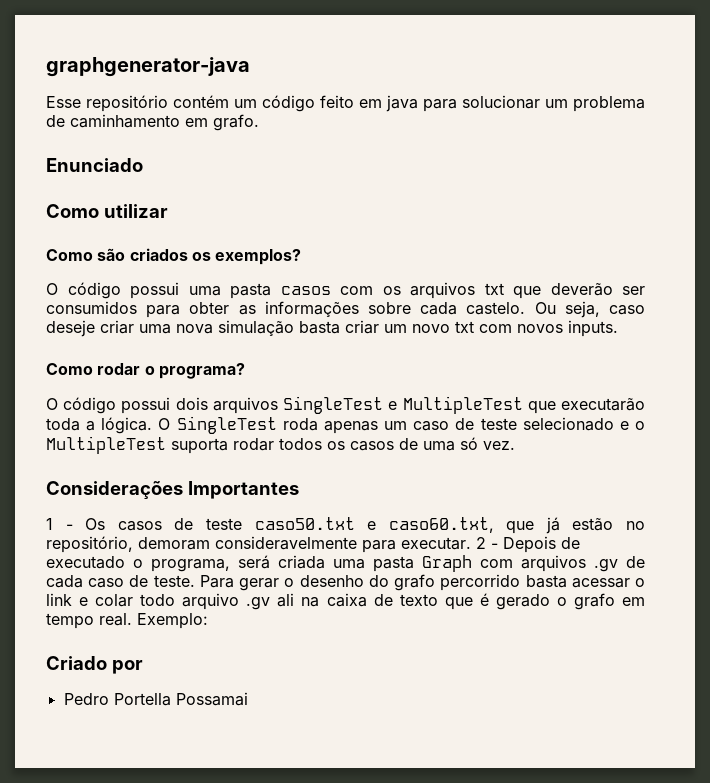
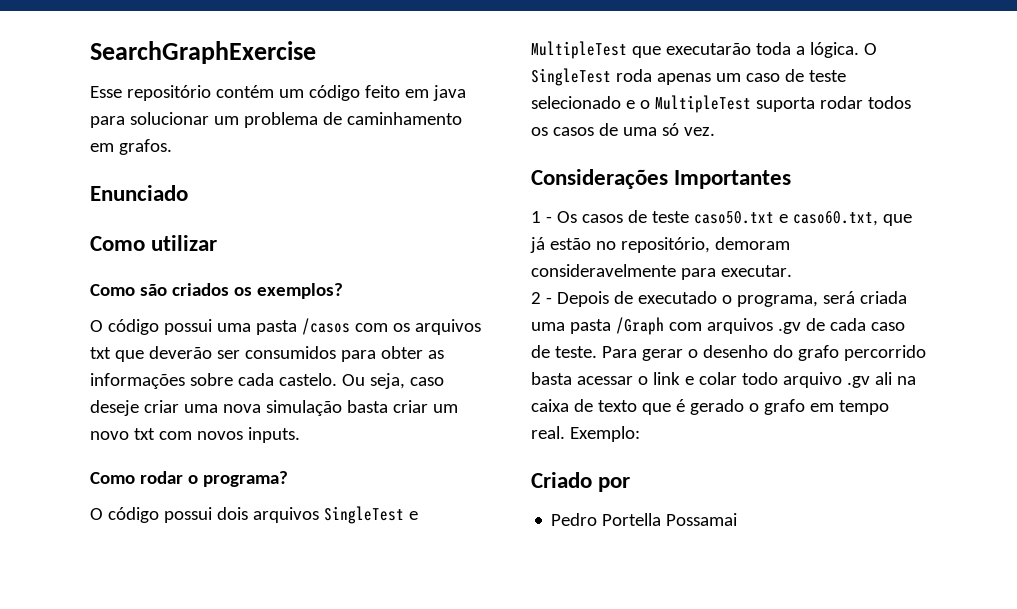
- graphgenerator-java
+ SearchGraphExercise
- Esse repositório contém um código feito em java para solucionar um problema de caminhamento em grafo.
+ Esse repositório contém um código feito em java para solucionar um problema de caminhamento em grafos.
- O código possui uma pasta casos com os arquivos txt que deverão ser consumidos para obter as informações sobre cada castelo.
+ O código possui uma pasta /casos com os arquivos txt que deverão ser consumidos para obter as informações sobre cada castelo.
- 1 - Os casos de teste caso50.txt e caso60.txt, que já estão no repositório, demoram consideravelmente para executar. 2 - Depois de executado o programa, será criada uma pasta Graph com arquivos .gv de cada caso de teste.
+ 1 - Os casos de teste caso50.txt e caso60.txt, que já estão no repositório, demoram consideravelmente para executar.
+ 2 - Depois de executado o programa, será criada uma pasta /Graph com arquivos .gv de cada caso de teste.

